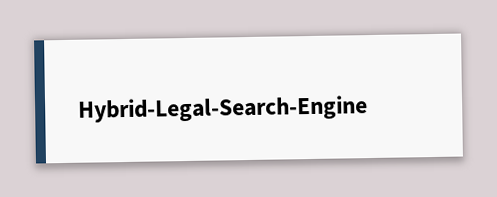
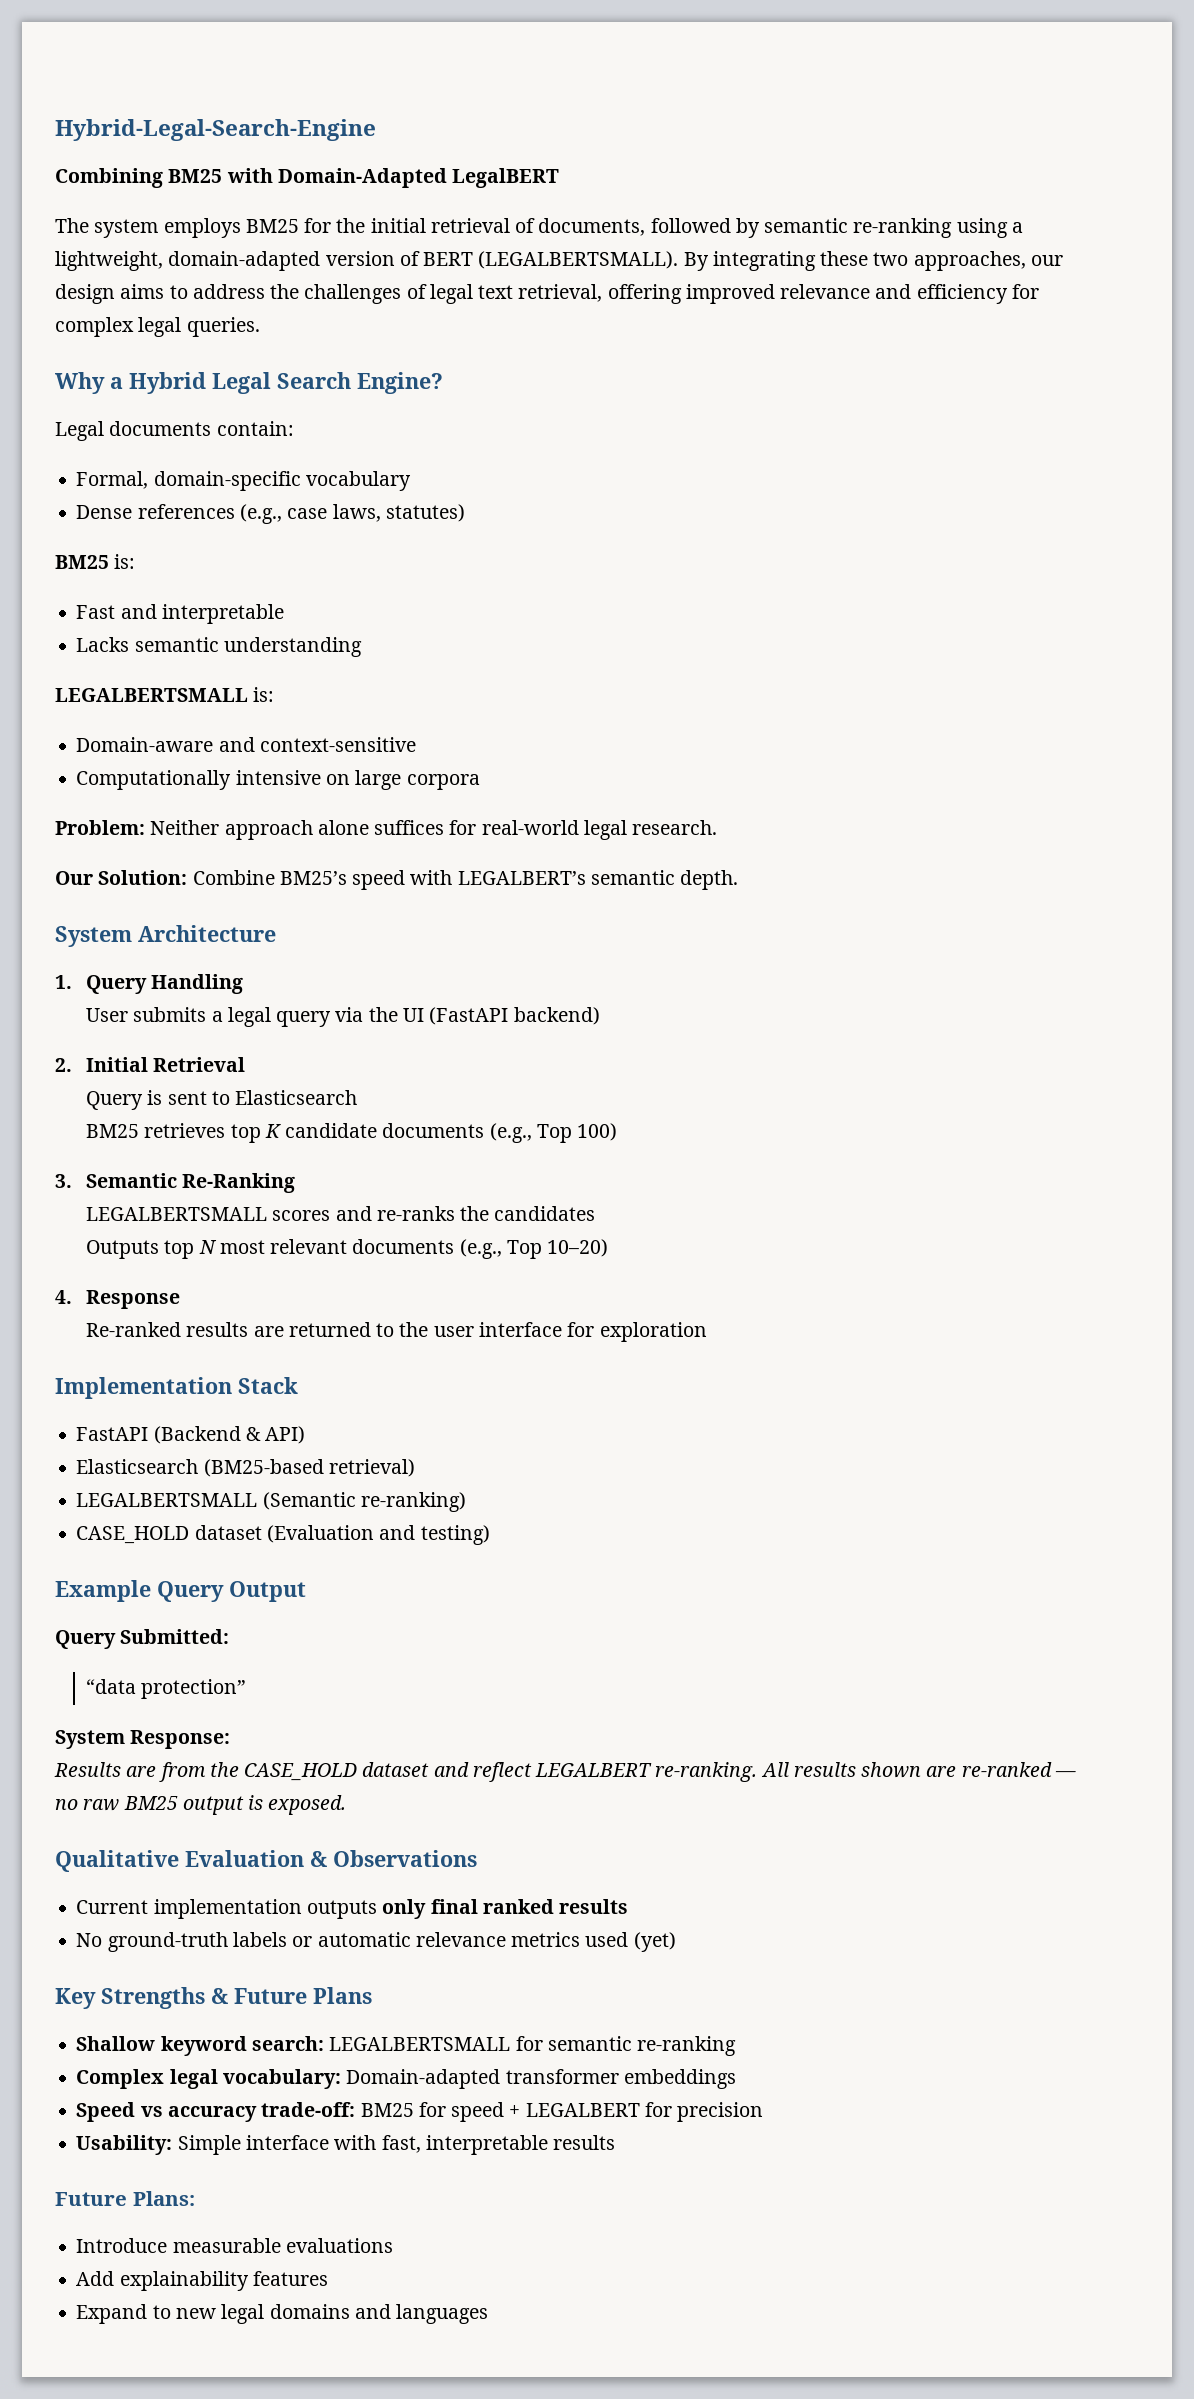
+ Combining BM25 with Domain-Adapted LegalBERT
+ The system employs BM25 for the initial retrieval of documents, followed by semantic re-ranking using a lightweight, domain-adapted version of BERT (LEGALBERTSMALL). By integrating these two approaches, our design aims to address the challenges of legal text retrieval, offering improved relevance and efficiency for complex legal queries.
+ Why a Hybrid Legal Search Engine?
+ Legal documents contain:
+ Formal, domain-specific vocabulary
+ Dense references (e.g., case laws, statutes)
+ BM25 is:
+ Fast and interpretable
+ Lacks semantic understanding
+ LEGALBERTSMALL is:
+ Domain-aware and context-sensitive
+ Computationally intensive on large corpora
+ Problem: Neither approach alone suffices for real-world legal research.
+ Our Solution: Combine BM25’s speed with LEGALBERT’s semantic depth.
+ System Architecture
+ 1. Query Handling
+ User submits a legal query via the UI (FastAPI backend)
+ 2. Initial Retrieval
+ Query is sent to Elasticsearch
+ BM25 retrieves top K candidate documents (e.g., Top 100)
+ 3. Semantic Re-Ranking
+ LEGALBERTSMALL scores and re-ranks the candidates
+ Outputs top N most relevant documents (e.g., Top 10–20)
+ 4. Response
+ Re-ranked results are returned to the user interface for exploration
+ Implementation Stack
+ FastAPI (Backend & API)
+ Elasticsearch (BM25-based retrieval)
+ LEGALBERTSMALL (Semantic re-ranking)
+ CASE_HOLD dataset (Evaluation and testing)
+ Example Query Output
+ Query Submitted:
+ “data protection”
+ System Response:
+ Results are from the CASE_HOLD dataset and reflect LEGALBERT re-ranking. All results shown are re-ranked — no raw BM25 output is exposed.
+ Qualitative Evaluation & Observations
+ Current implementation outputs only final ranked results
+ No ground-truth labels or automatic relevance metrics used (yet)
+ Key Strengths & Future Plans
+ Shallow keyword search: LEGALBERTSMALL for semantic re-ranking
+ Complex legal vocabulary: Domain-adapted transformer embeddings
+ Speed vs accuracy trade-off: BM25 for speed + LEGALBERT for precision
+ Usability: Simple interface with fast, interpretable results
+ Future Plans:
+ Introduce measurable evaluations
+ Add explainability features
+ Expand to new legal domains and languages

